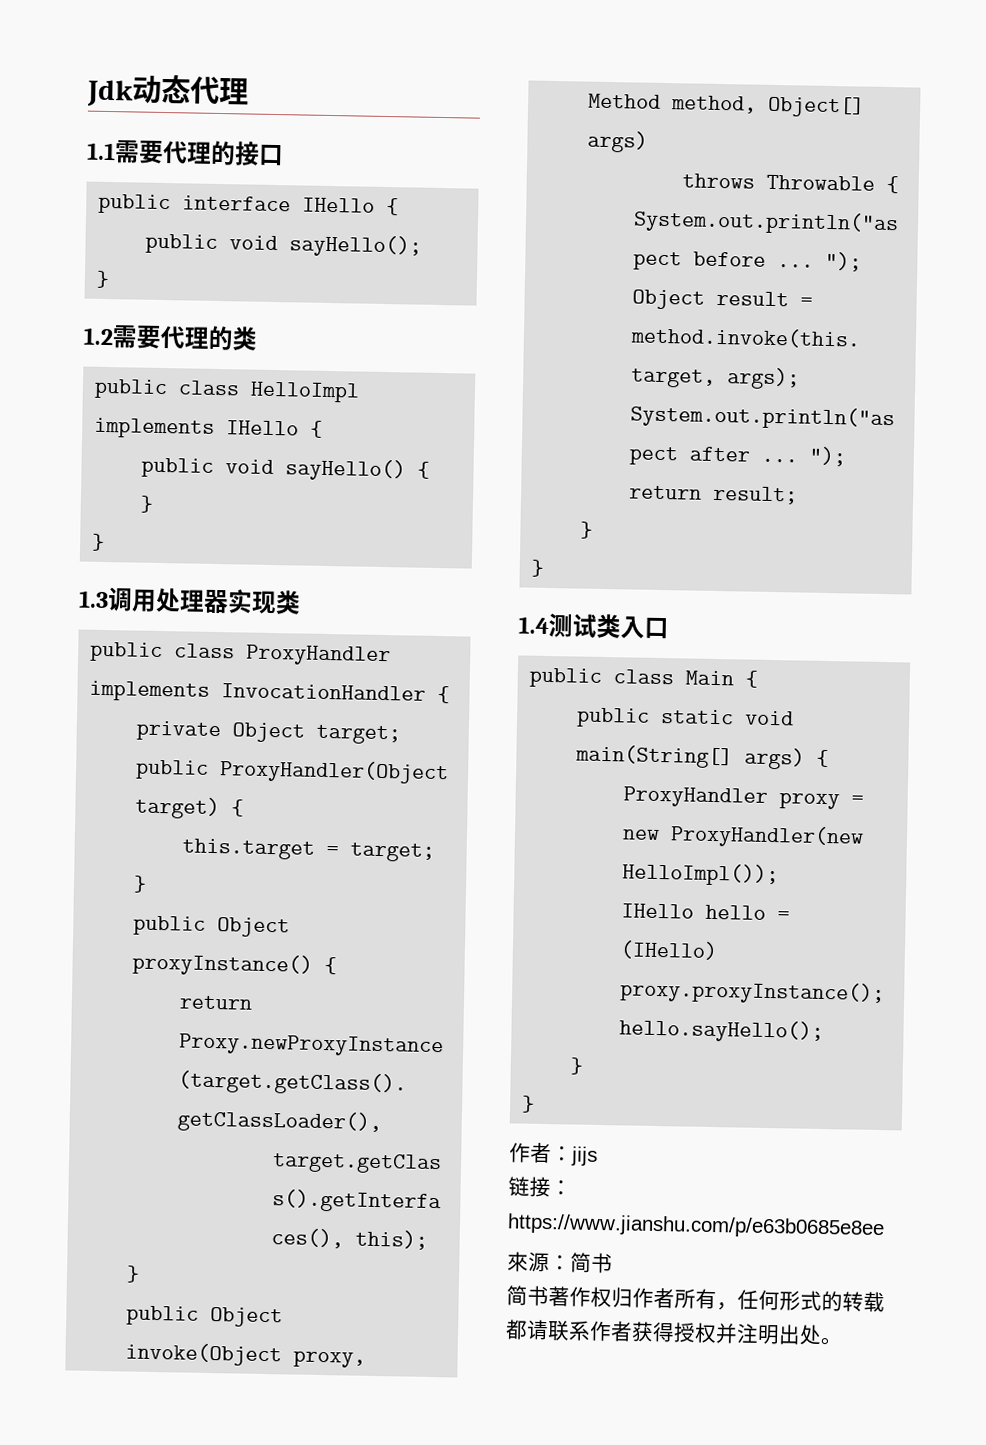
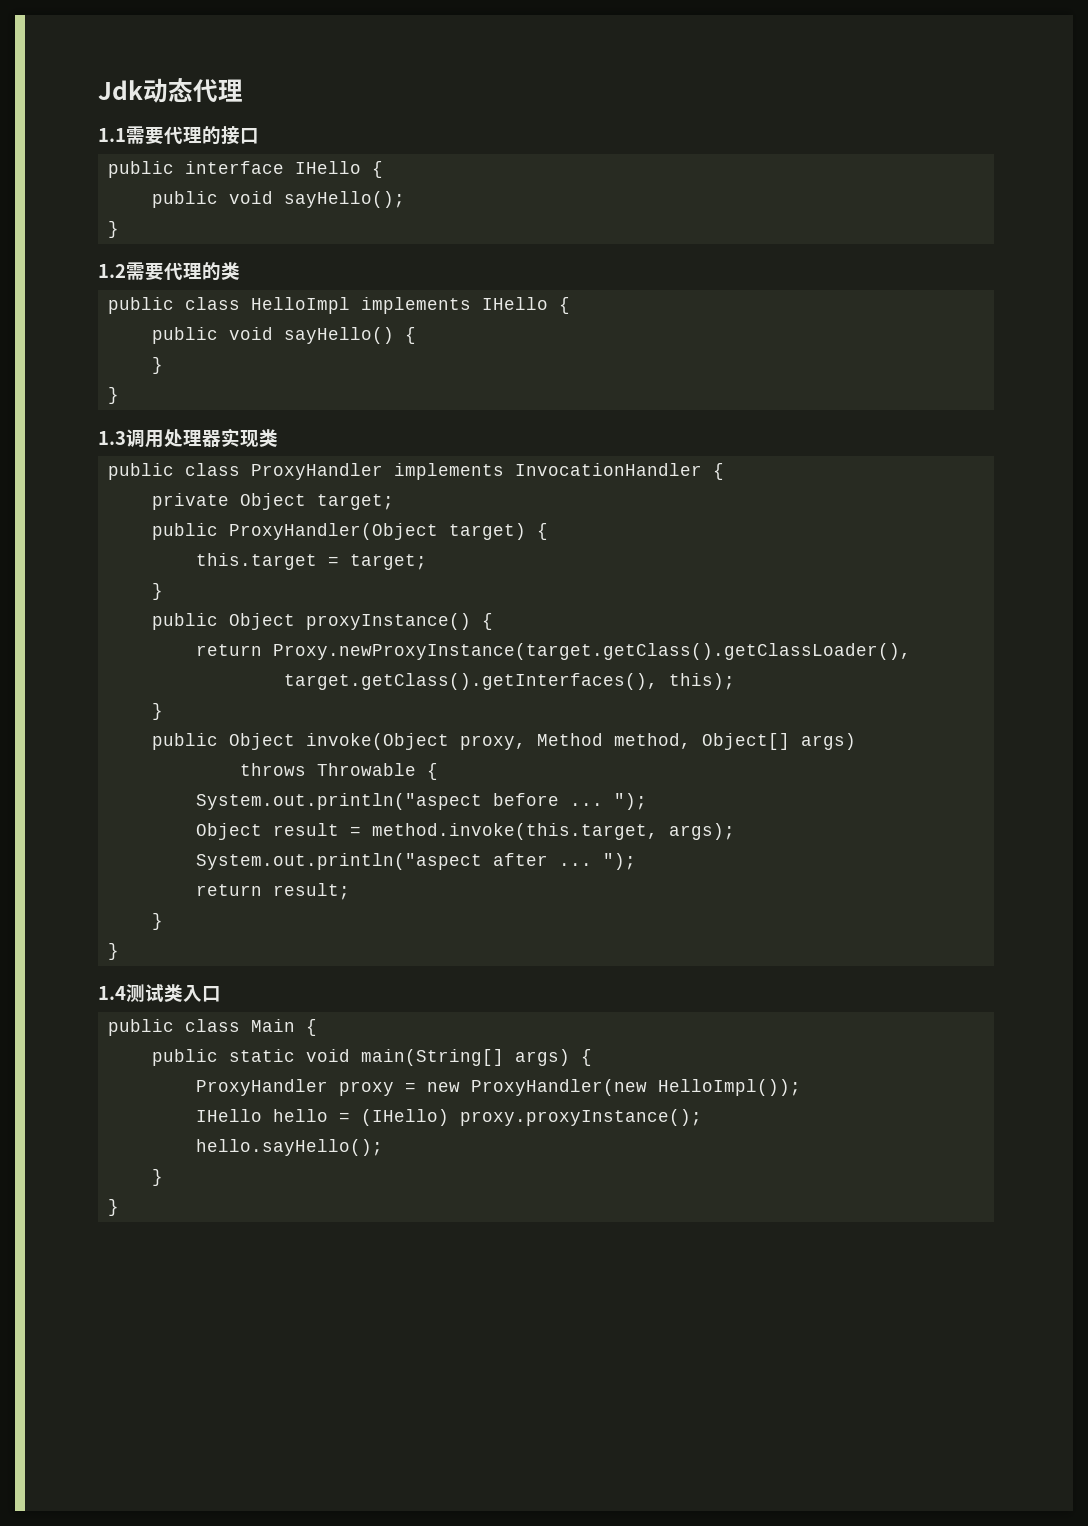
- 作者：jijs
- 链接：https://www.jianshu.com/p/e63b0685e8ee
- 來源：简书
- 简书著作权归作者所有，任何形式的转载都请联系作者获得授权并注明出处。

